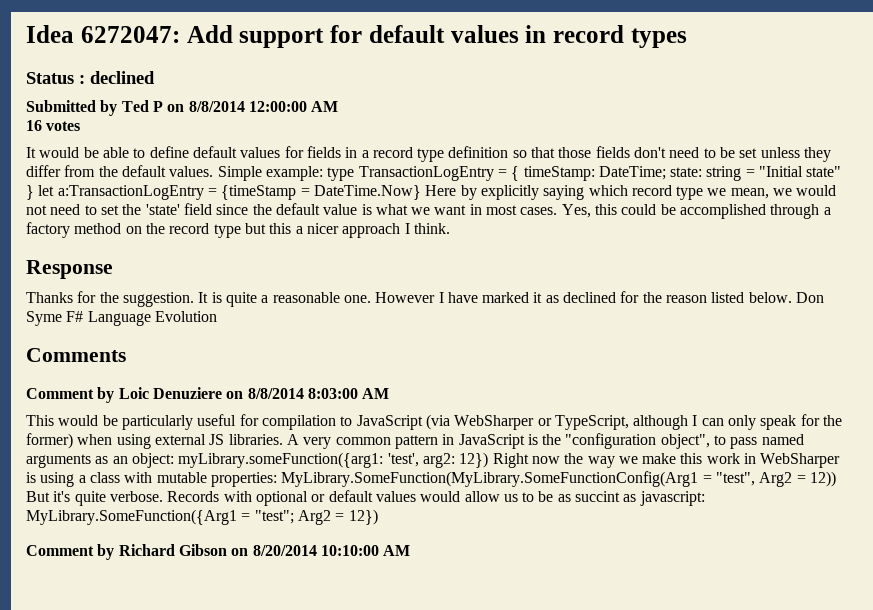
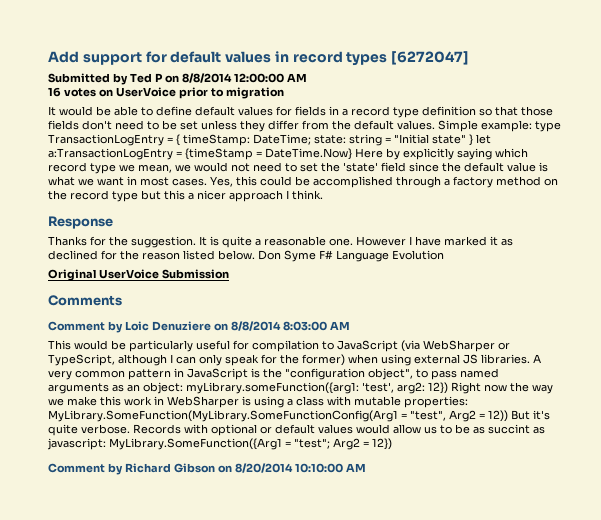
- Idea 6272047: Add support for default values in record types
- Status : declined
+ Add support for default values in record types [6272047]
- 16 votes
+ 16 votes on UserVoice prior to migration
+ Original UserVoice Submission

